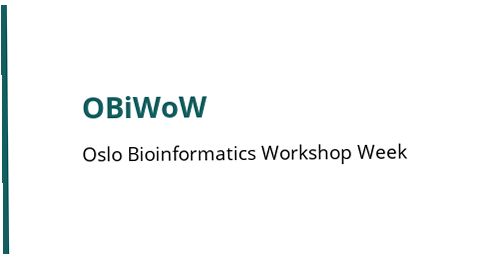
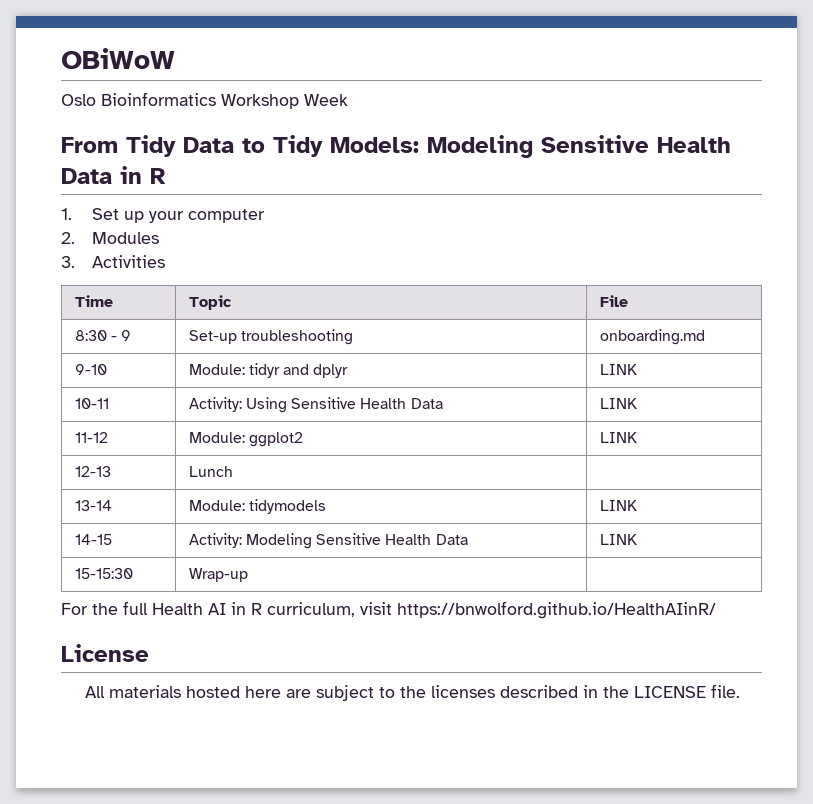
+ From Tidy Data to Tidy Models: Modeling Sensitive Health Data in R
+ 1. Set up your computer
+ 2. Modules
+ 3. Activities
+ Time | Topic | File
+ 8:30 - 9 | Set-up troubleshooting | onboarding.md
+ 9-10 | Module: tidyr and dplyr | LINK
+ 10-11 | Activity: Using Sensitive Health Data | LINK
+ 11-12 | Module: ggplot2 | LINK
+ 12-13 | Lunch |
+ 13-14 | Module: tidymodels | LINK
+ 14-15 | Activity: Modeling Sensitive Health Data | LINK
+ 15-15:30 | Wrap-up |
+ For the full Health AI in R curriculum, visit https://bnwolford.github.io/HealthAIinR/
+ License
+ All materials hosted here are subject to the licenses described in the LICENSE file.

